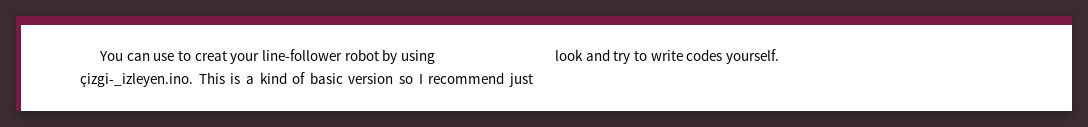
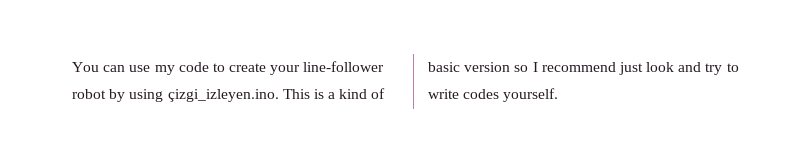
- You can use to creat your line-follower robot by using çizgi-_izleyen.ino. This is a kind of basic version so I recommend just look and try to write codes yourself.
+ You can use my code to create your line-follower robot by using çizgi_izleyen.ino. This is a kind of basic version so I recommend just look and try to write codes yourself.

